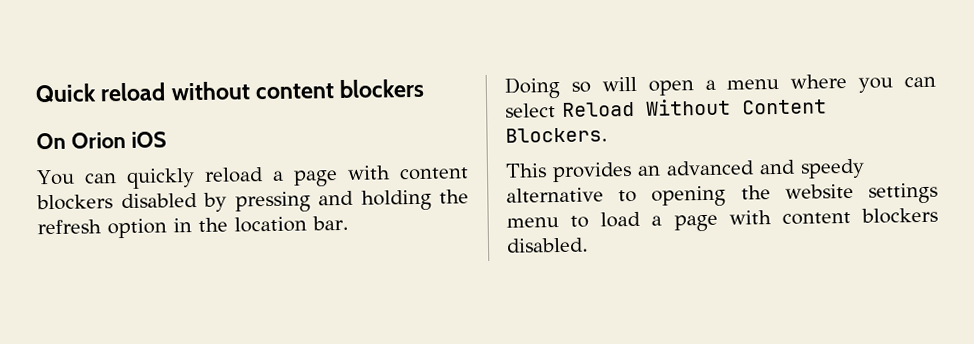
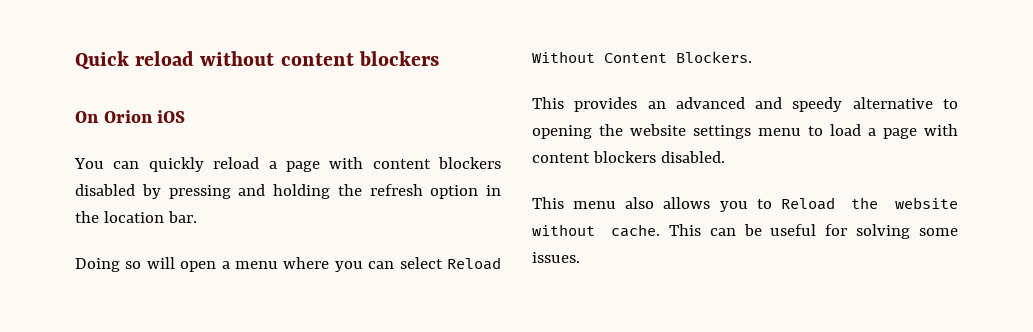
+ This menu also allows you to Reload the website without cache. This can be useful for solving some issues.

